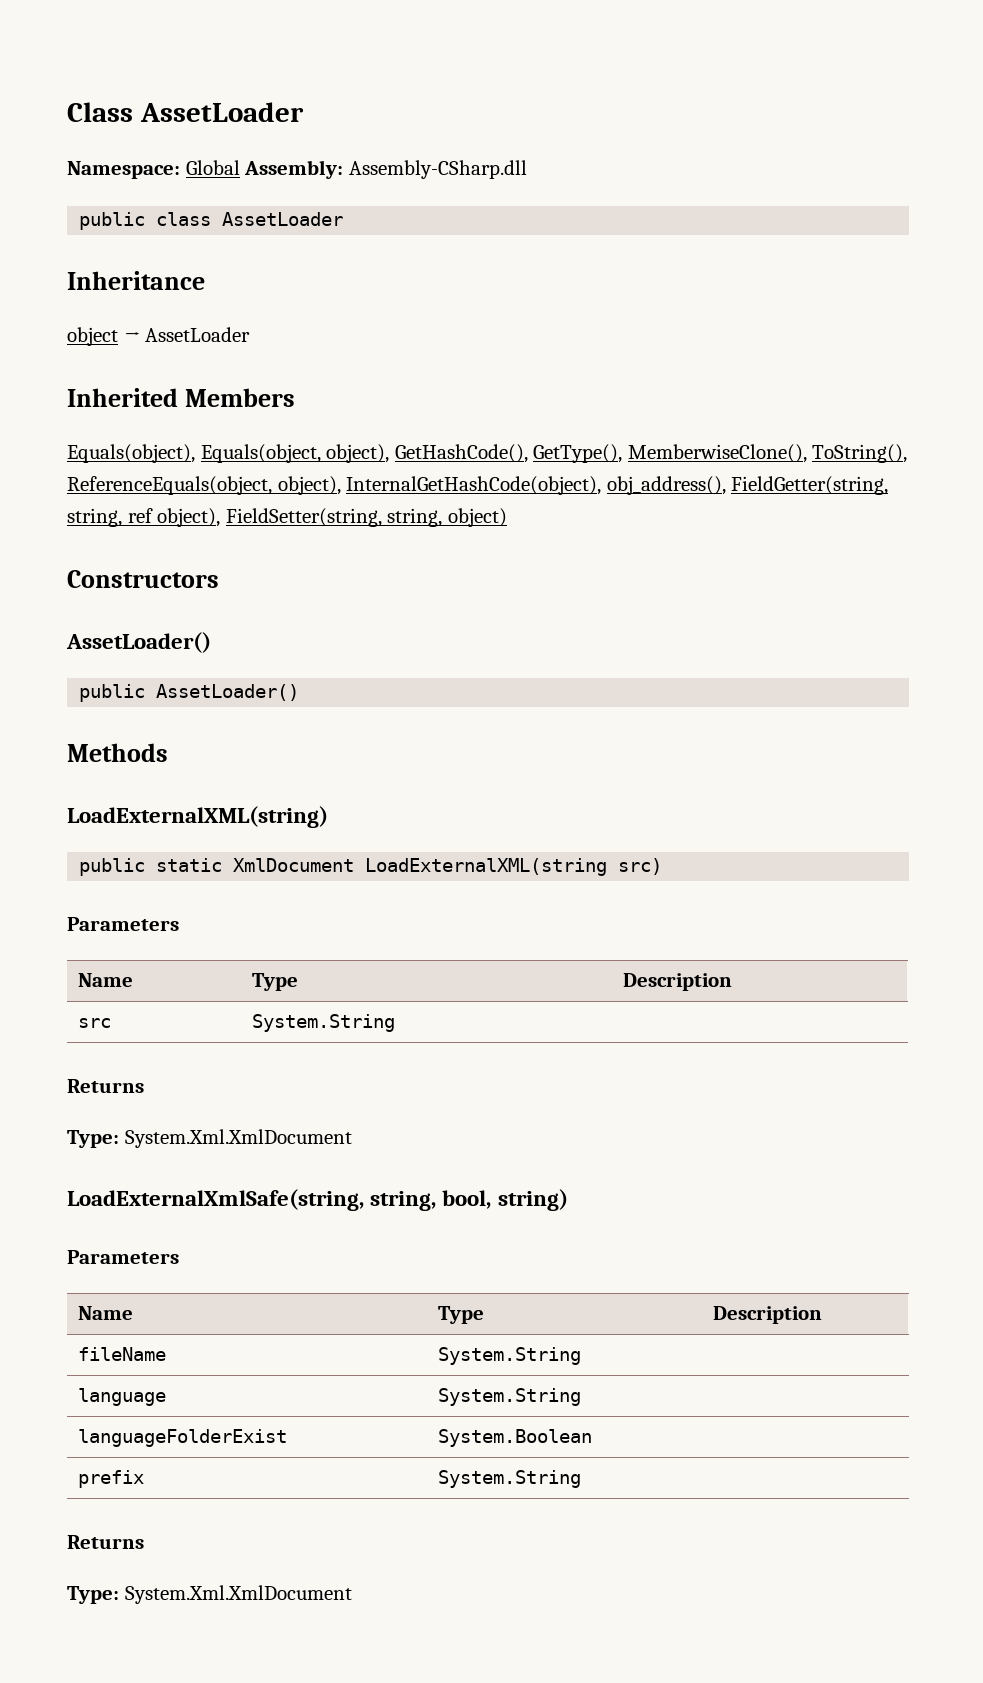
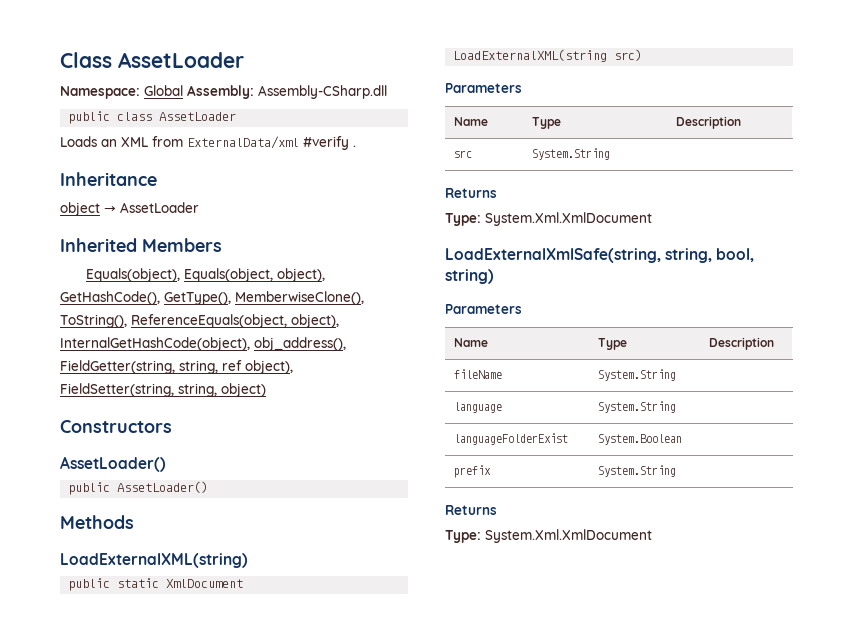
+ Loads an XML from ExternalData/xml #verify .

